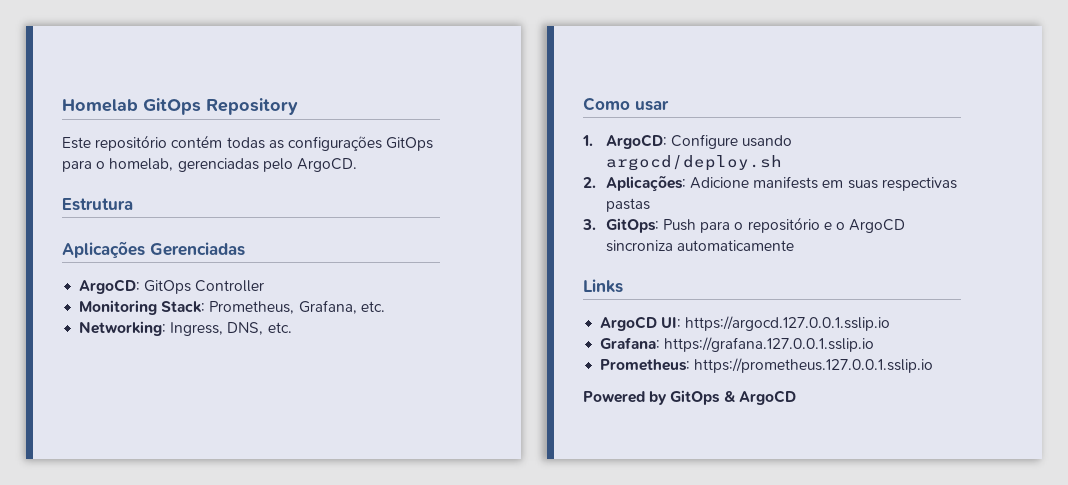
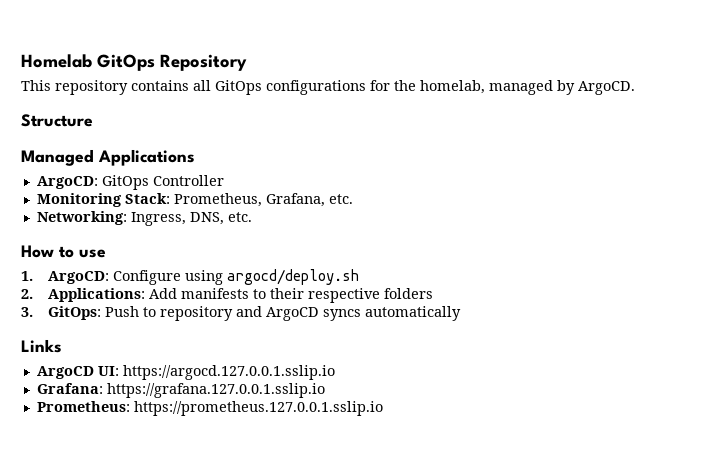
- Este repositório contém todas as configurações GitOps para o homelab, gerenciadas pelo ArgoCD.
- Estrutura
- Aplicações Gerenciadas
+ This repository contains all GitOps configurations for the homelab, managed by ArgoCD.
+ Structure
+ Managed Applications
- Como usar
+ How to use
- 1. ArgoCD: Configure usando argocd/deploy.sh
+ 1. ArgoCD: Configure using argocd/deploy.sh
- 2. Aplicações: Adicione manifests em suas respectivas pastas
- 3. GitOps: Push para o repositório e o ArgoCD sincroniza automaticamente
+ 2. Applications: Add manifests to their respective folders
+ 3. GitOps: Push to repository and ArgoCD syncs automatically
- Powered by GitOps & ArgoCD

